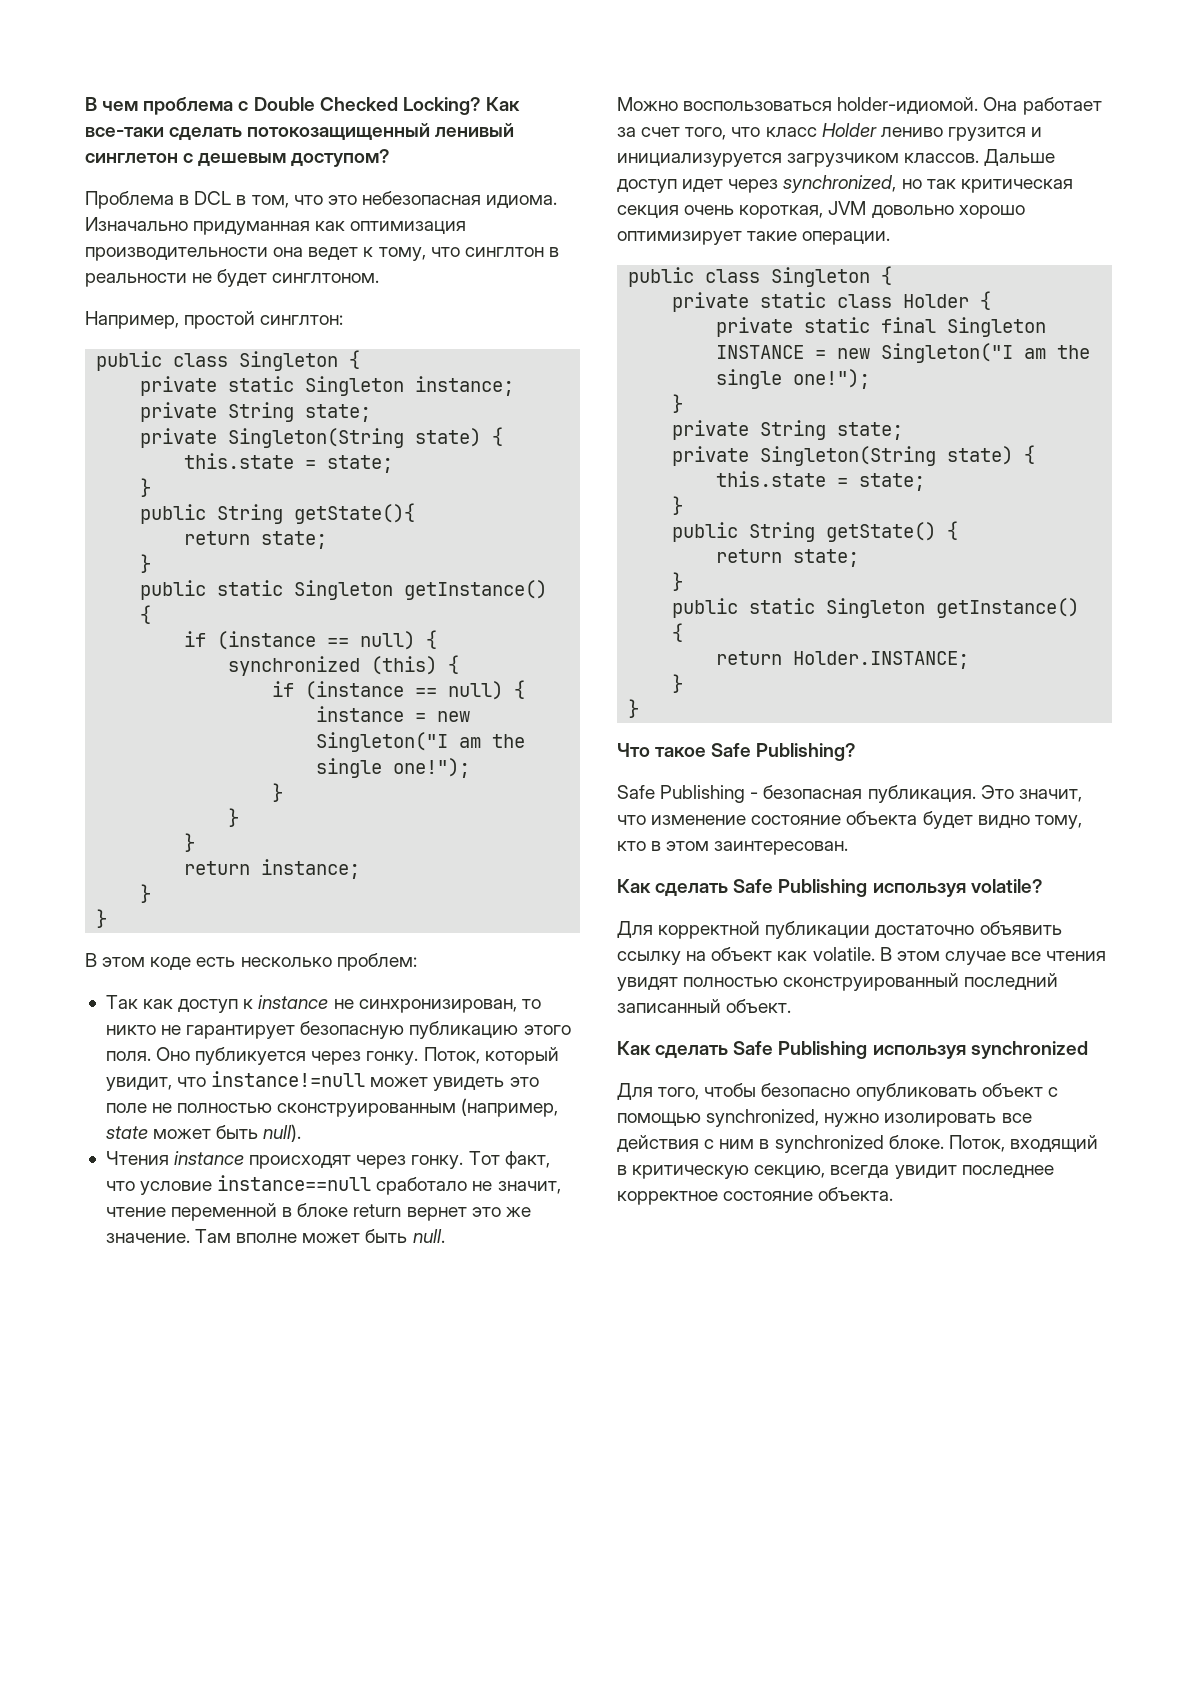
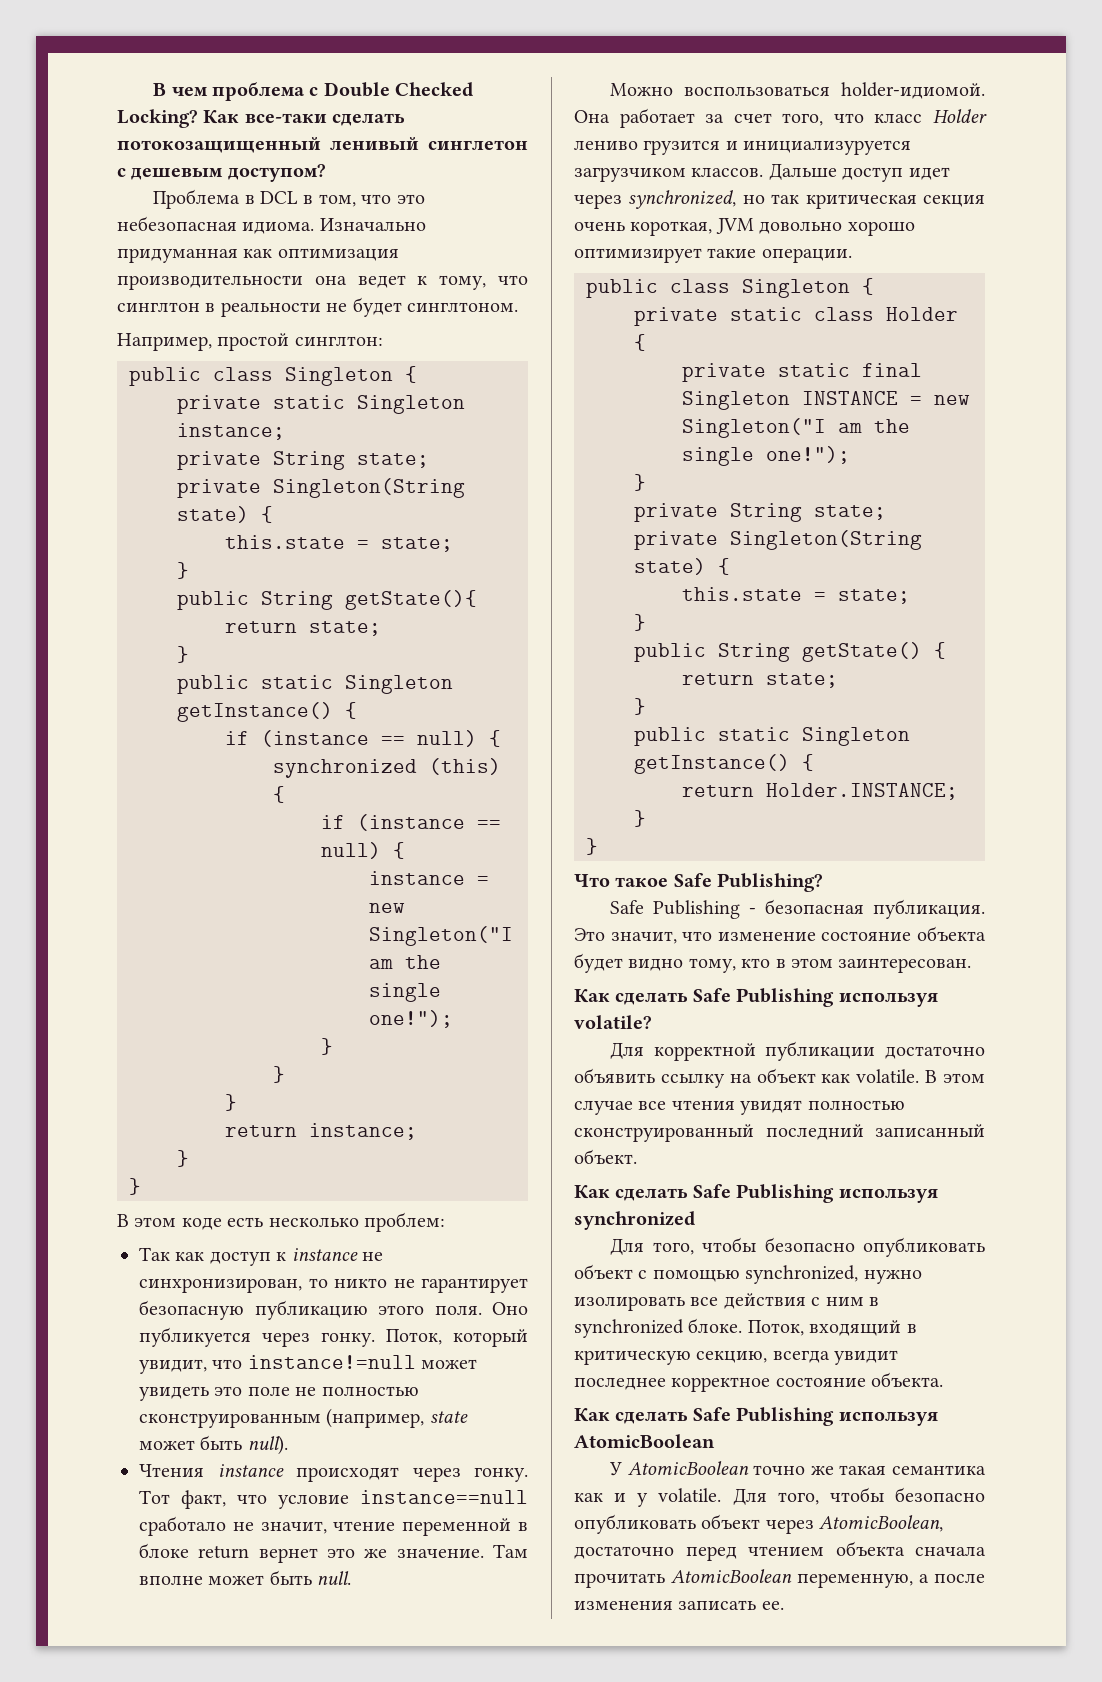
+ Как сделать Safe Publishing используя AtomicBoolean
+ У AtomicBoolean точно же такая семантика как и у volatile. Для того, чтобы безопасно опубликовать объект через AtomicBoolean, достаточно перед чтением объекта сначала прочитать AtomicBoolean переменную, а после изменения записать ее.

